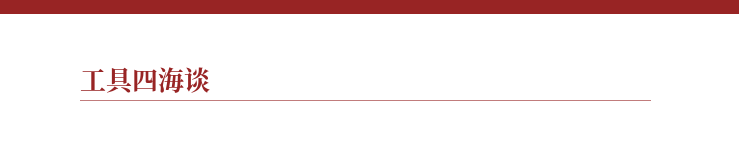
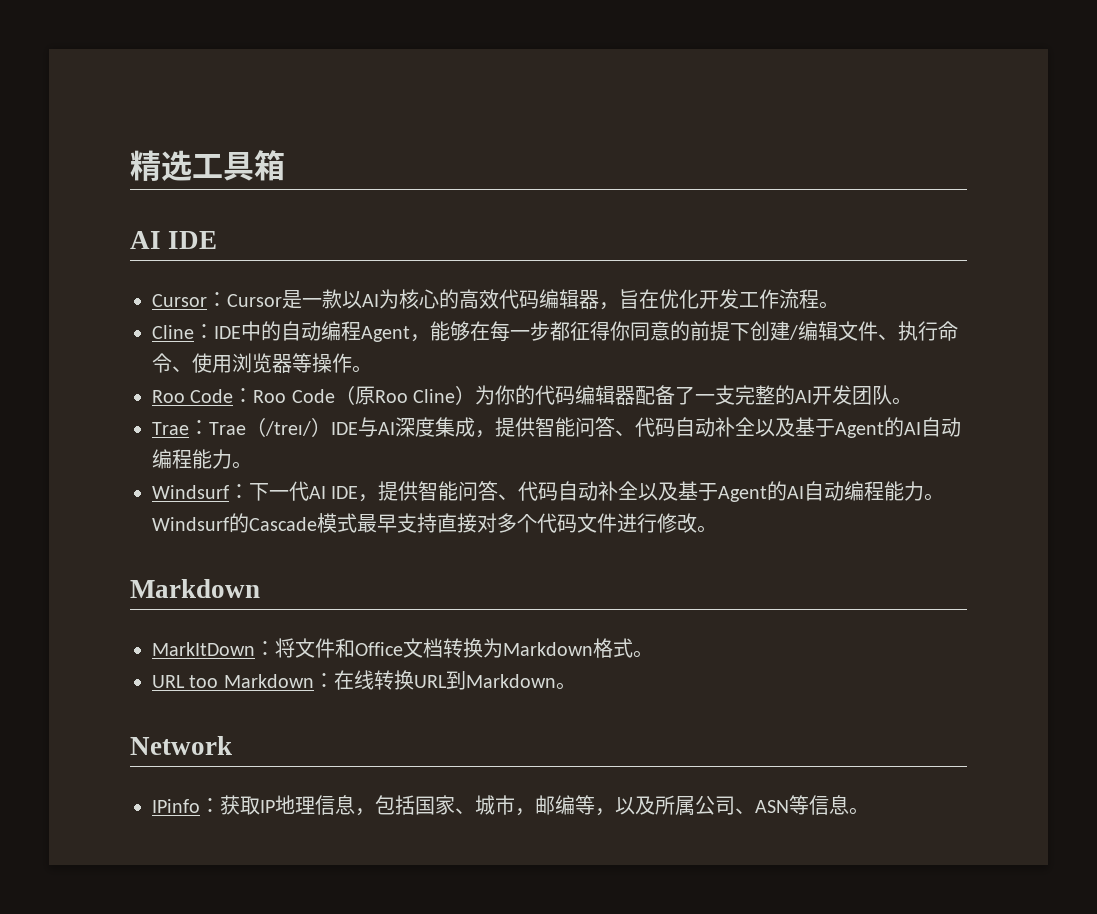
- 工具四海谈
+ 精选工具箱
+ AI IDE
+ Cursor：Cursor是一款以AI为核心的高效代码编辑器，旨在优化开发工作流程。
+ Cline：IDE中的自动编程Agent，能够在每一步都征得你同意的前提下创建/编辑文件、执行命令、使用浏览器等操作。
+ Roo Code：Roo Code（原Roo Cline）为你的代码编辑器配备了一支完整的AI开发团队。
+ Trae：Trae（/treɪ/）IDE与AI深度集成，提供智能问答、代码自动补全以及基于Agent的AI自动编程能力。
+ Windsurf：下一代AI IDE，提供智能问答、代码自动补全以及基于Agent的AI自动编程能力。Windsurf的Cascade模式最早支持直接对多个代码文件进行修改。
+ Markdown
+ MarkItDown：将文件和Office文档转换为Markdown格式。
+ URL too Markdown：在线转换URL到Markdown。
+ Network
+ IPinfo：获取IP地理信息，包括国家、城市，邮编等，以及所属公司、ASN等信息。

